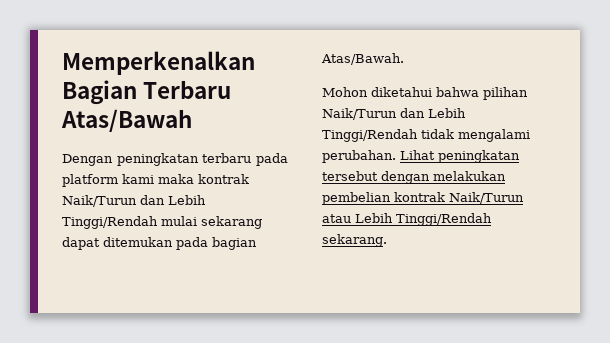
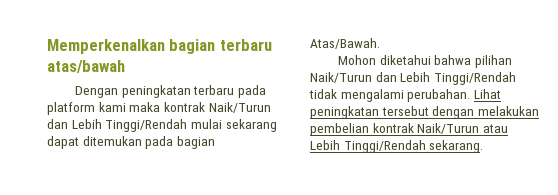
- Memperkenalkan Bagian Terbaru Atas/Bawah
+ Memperkenalkan bagian terbaru atas/bawah

